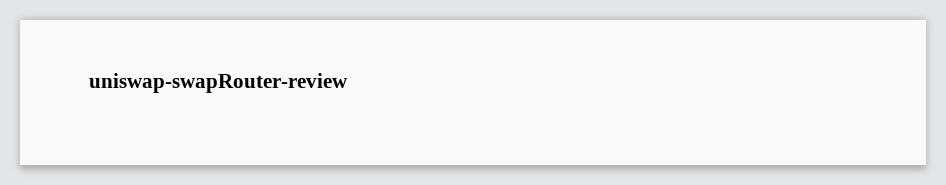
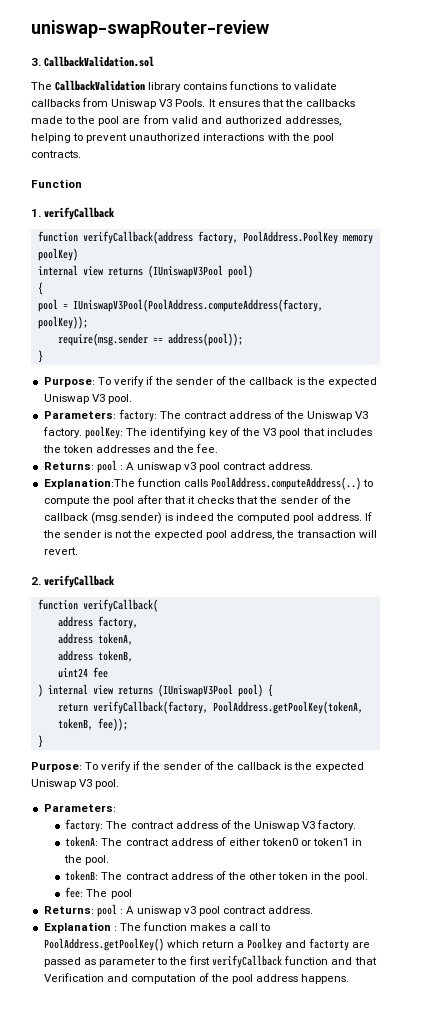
+ 3. CallbackValidation.sol
+ The CallbackValidation library contains functions to validate callbacks from Uniswap V3 Pools. It ensures that the callbacks made to the pool are from valid and authorized addresses, helping to prevent unauthorized interactions with the pool contracts.
+ Function
+ 1. verifyCallback
+ function verifyCallback(address factory, PoolAddress.PoolKey memory poolKey)
+ internal view returns (IUniswapV3Pool pool)
+ {
+ pool = IUniswapV3Pool(PoolAddress.computeAddress(factory, poolKey));
+ require(msg.sender == address(pool));
+ }
+ Purpose: To verify if the sender of the callback is the expected Uniswap V3 pool.
+ Parameters: factory: The contract address of the Uniswap V3 factory. poolKey: The identifying key of the V3 pool that includes the token addresses and the fee.
+ Returns: pool : A uniswap v3 pool contract address.
+ Explanation:The function calls PoolAddress.computeAddress(..) to compute the pool after that it checks that the sender of the callback (msg.sender) is indeed the computed pool address. If the sender is not the expected pool address, the transaction will revert.
+ 2. verifyCallback
+ function verifyCallback(
+ address factory,
+ address tokenA,
+ address tokenB,
+ uint24 fee
+ ) internal view returns (IUniswapV3Pool pool) {
+ return verifyCallback(factory, PoolAddress.getPoolKey(tokenA, tokenB, fee));
+ }
+ Purpose: To verify if the sender of the callback is the expected Uniswap V3 pool.
+ Parameters:
+ factory: The contract address of the Uniswap V3 factory.
+ tokenA: The contract address of either token0 or token1 in the pool.
+ tokenB: The contract address of the other token in the pool.
+ fee: The pool
+ Returns: pool : A uniswap v3 pool contract address.
+ Explanation : The function makes a call to PoolAddress.getPoolKey() which return a Poolkey and factorty are passed as parameter to the first verifyCallback function and that Verification and computation of the pool address happens.

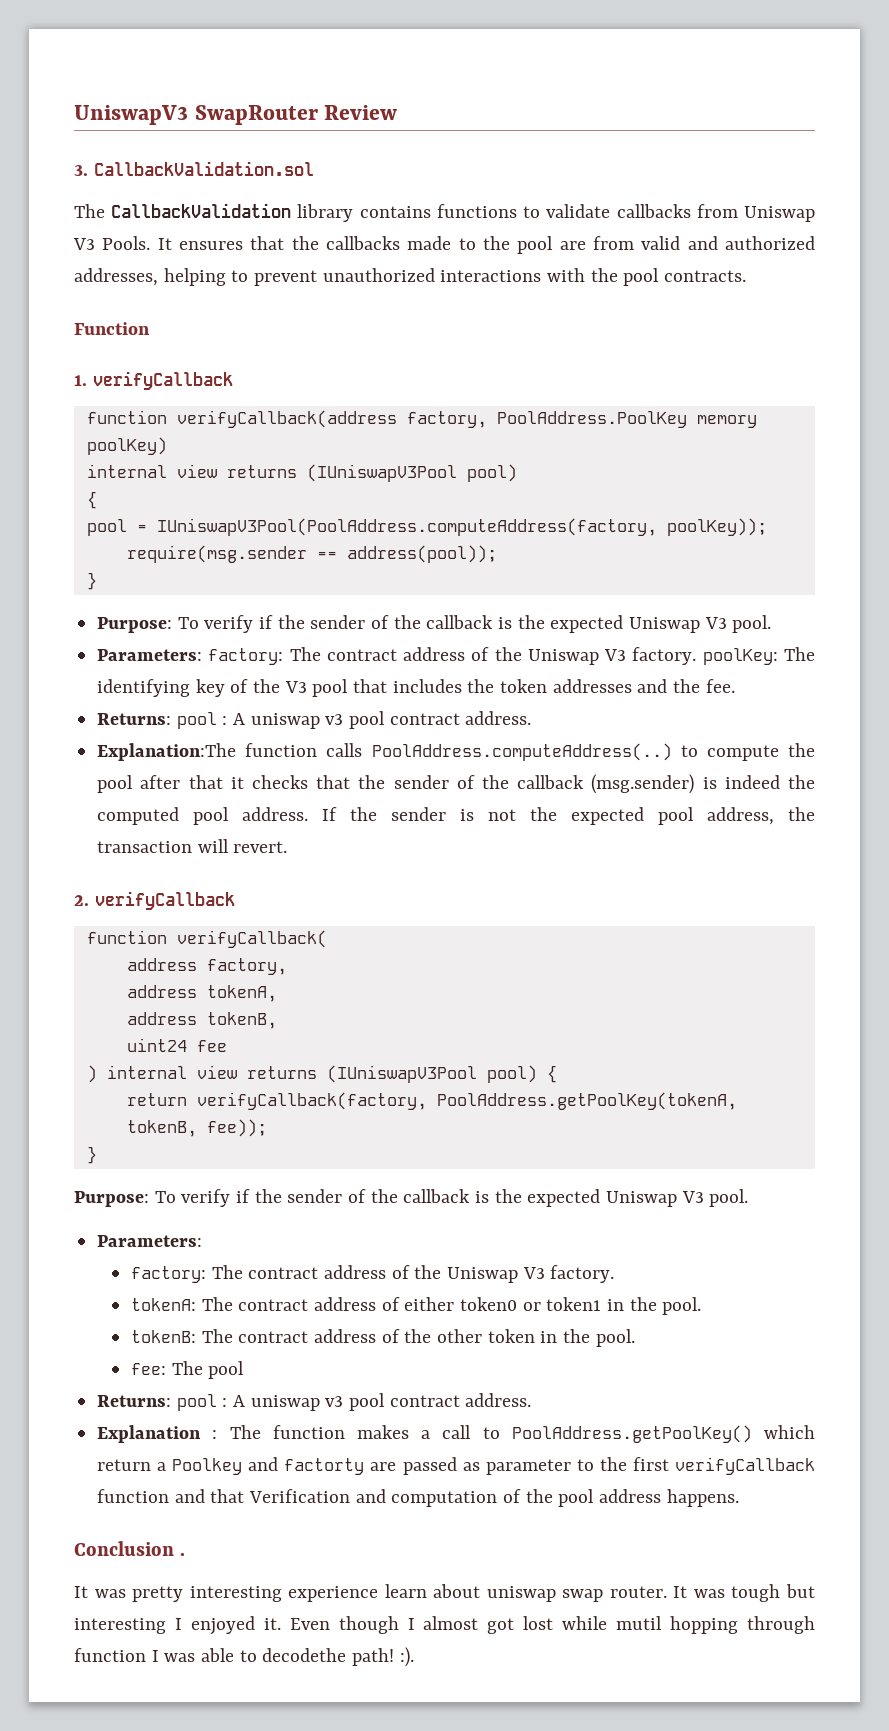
- uniswap-swapRouter-review
+ UniswapV3 SwapRouter Review
+ Conclusion .
+ It was pretty interesting experience learn about uniswap swap router. It was tough but interesting I enjoyed it. Even though I almost got lost while mutil hopping through function I was able to decodethe path! :).

